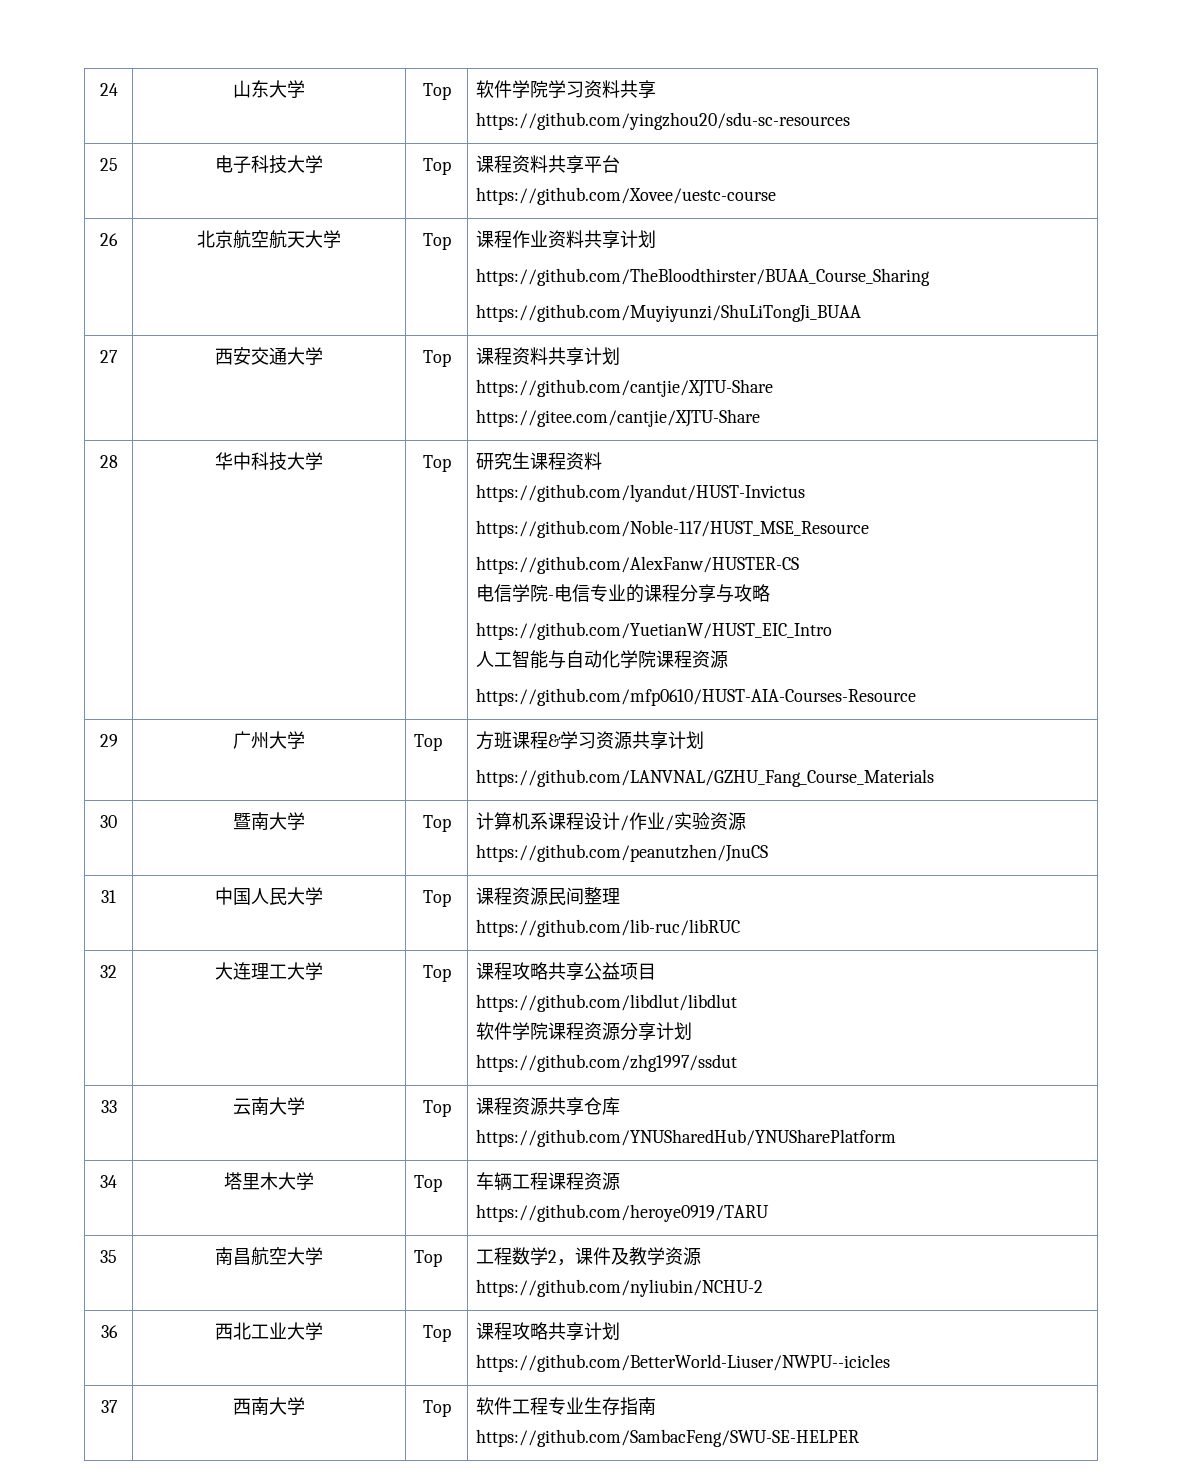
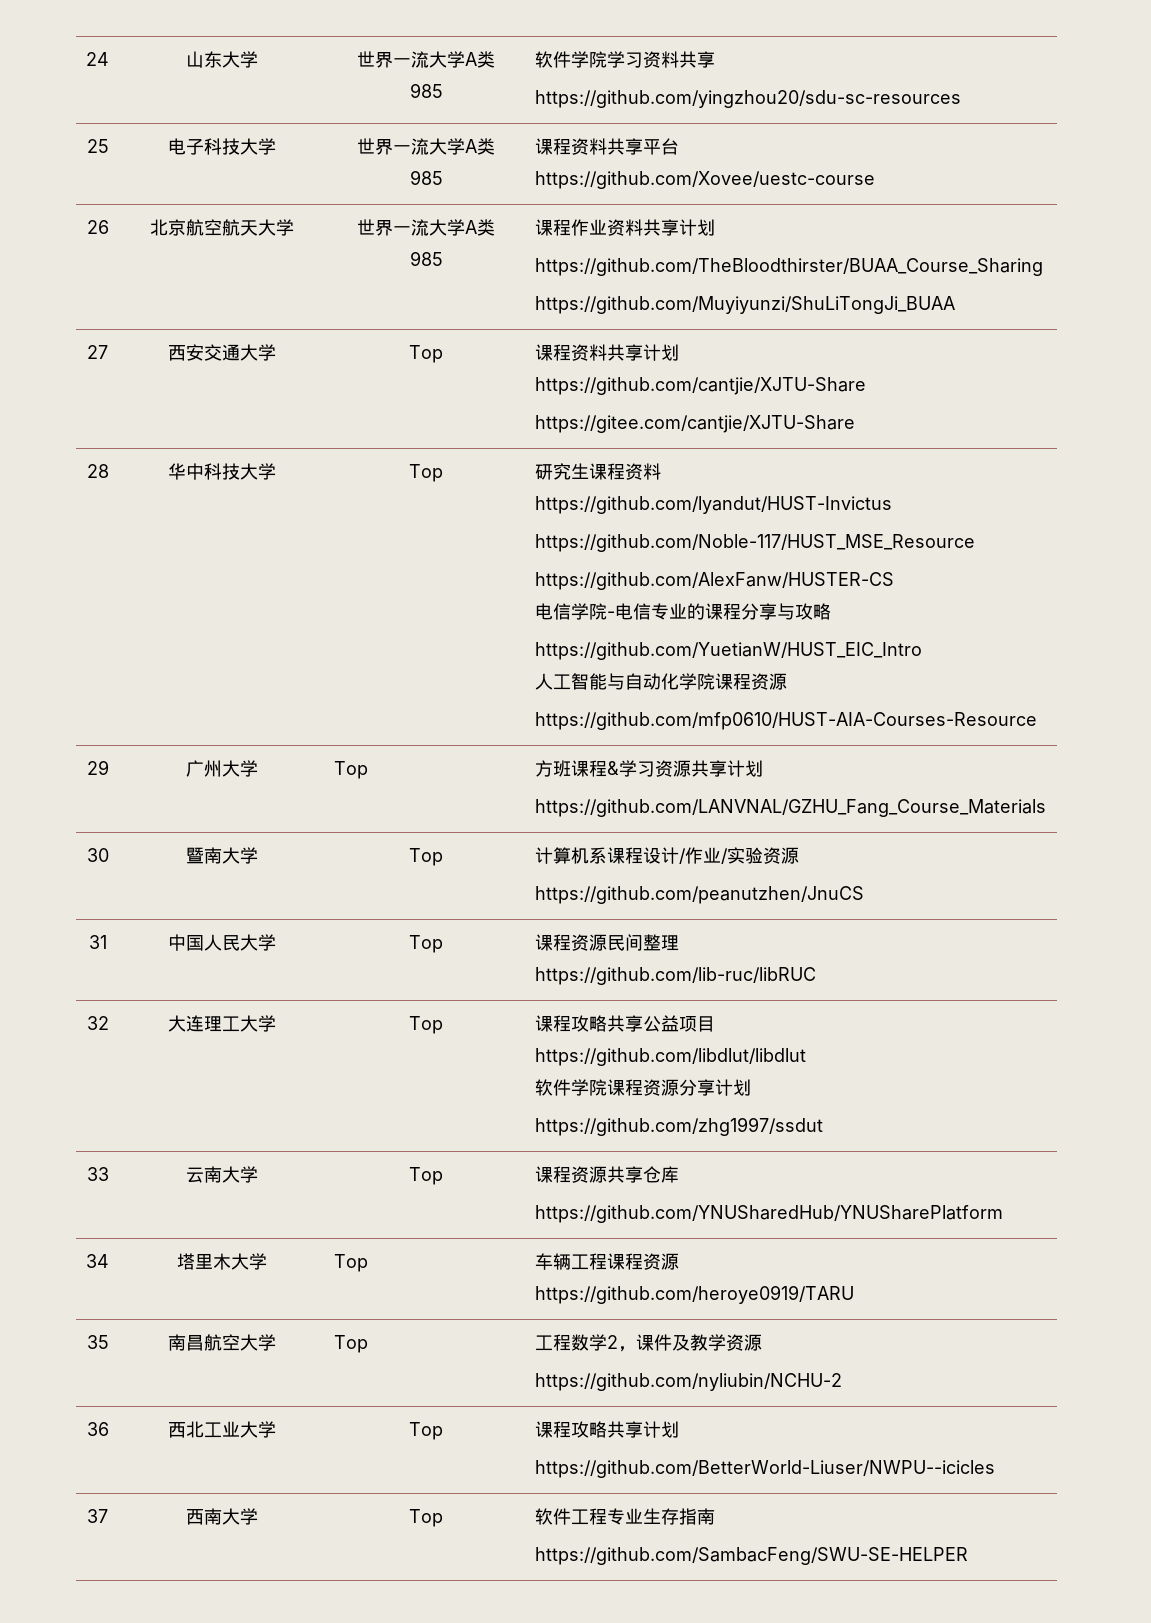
- 24 | 山东大学 | Top | 软件学院学习资料共享
+ 24 | 山东大学 | 世界一流大学A类
+ 985 | 软件学院学习资料共享
- 25 | 电子科技大学 | Top | 课程资料共享平台
+ 25 | 电子科技大学 | 世界一流大学A类
+ 985 | 课程资料共享平台
- 26 | 北京航空航天大学 | Top | 课程作业资料共享计划
+ 26 | 北京航空航天大学 | 世界一流大学A类
+ 985 | 课程作业资料共享计划

